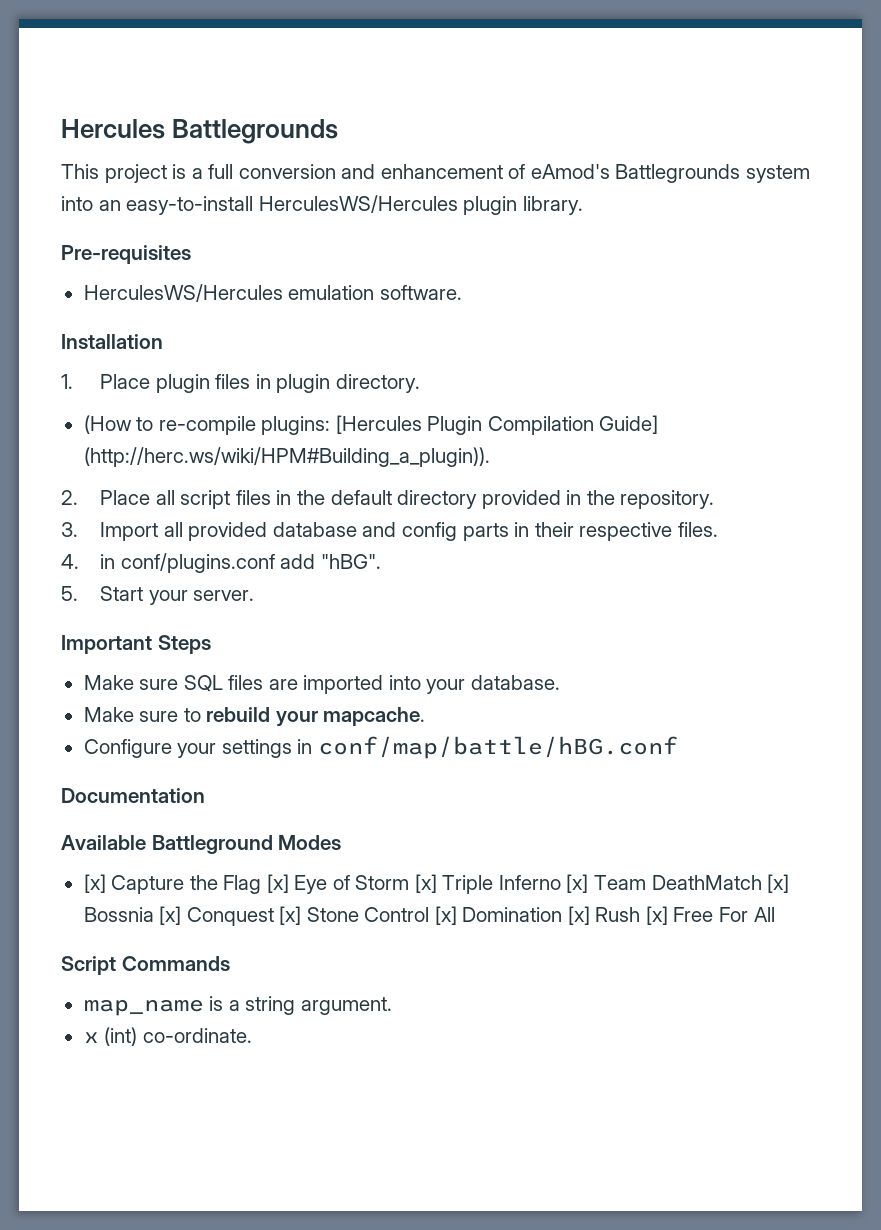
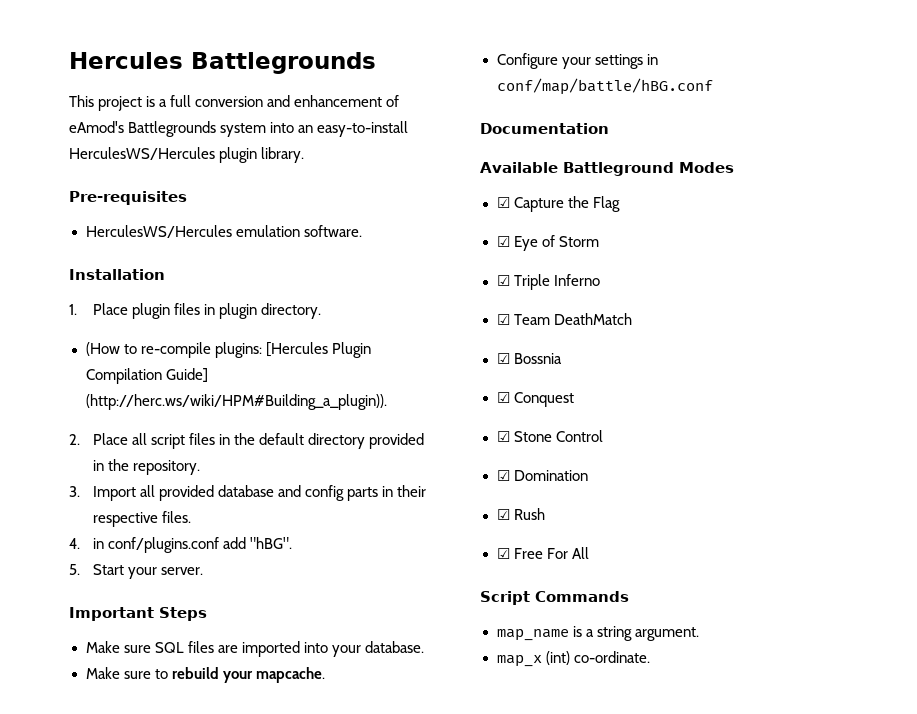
- [x] Capture the Flag [x] Eye of Storm [x] Triple Inferno [x] Team DeathMatch [x] Bossnia [x] Conquest [x] Stone Control [x] Domination [x] Rush [x] Free For All
+ ☑ Capture the Flag
+ ☑ Eye of Storm
+ ☑ Triple Inferno
+ ☑ Team DeathMatch
+ ☑ Bossnia
+ ☑ Conquest
+ ☑ Stone Control
+ ☑ Domination
+ ☑ Rush
+ ☑ Free For All
- x (int) co-ordinate.
+ map_x (int) co-ordinate.

